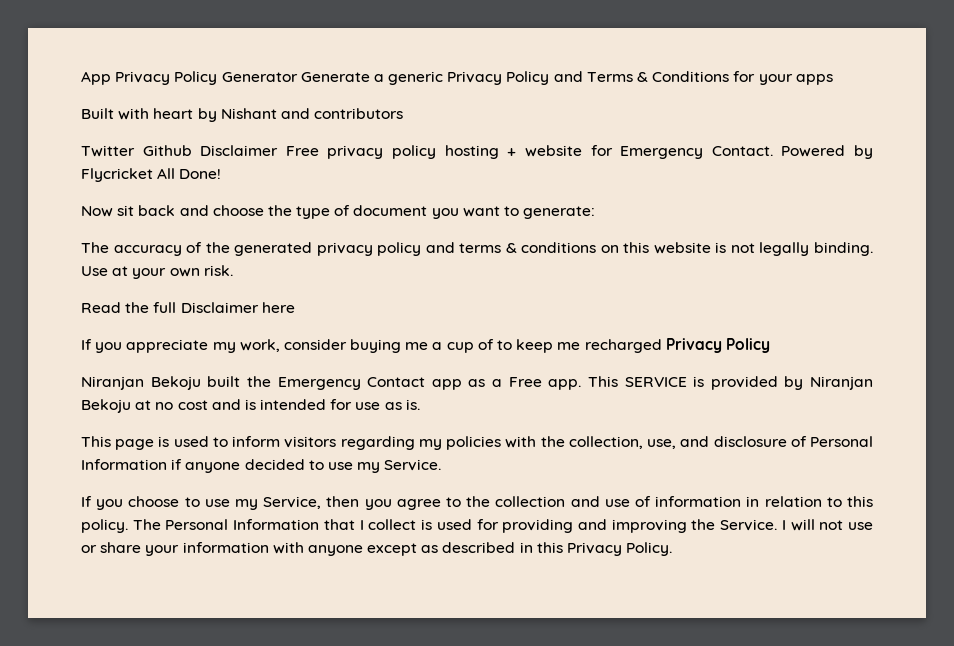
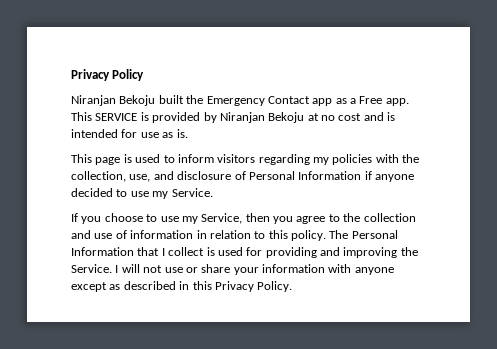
- App Privacy Policy Generator Generate a generic Privacy Policy and Terms & Conditions for your apps
- Built with heart by Nishant and contributors
- Twitter Github Disclaimer Free privacy policy hosting + website for Emergency Contact. Powered by Flycricket All Done!
- Now sit back and choose the type of document you want to generate:
- The accuracy of the generated privacy policy and terms & conditions on this website is not legally binding. Use at your own risk.
- Read the full Disclaimer here
- If you appreciate my work, consider buying me a cup of to keep me recharged Privacy Policy
+ Privacy Policy

